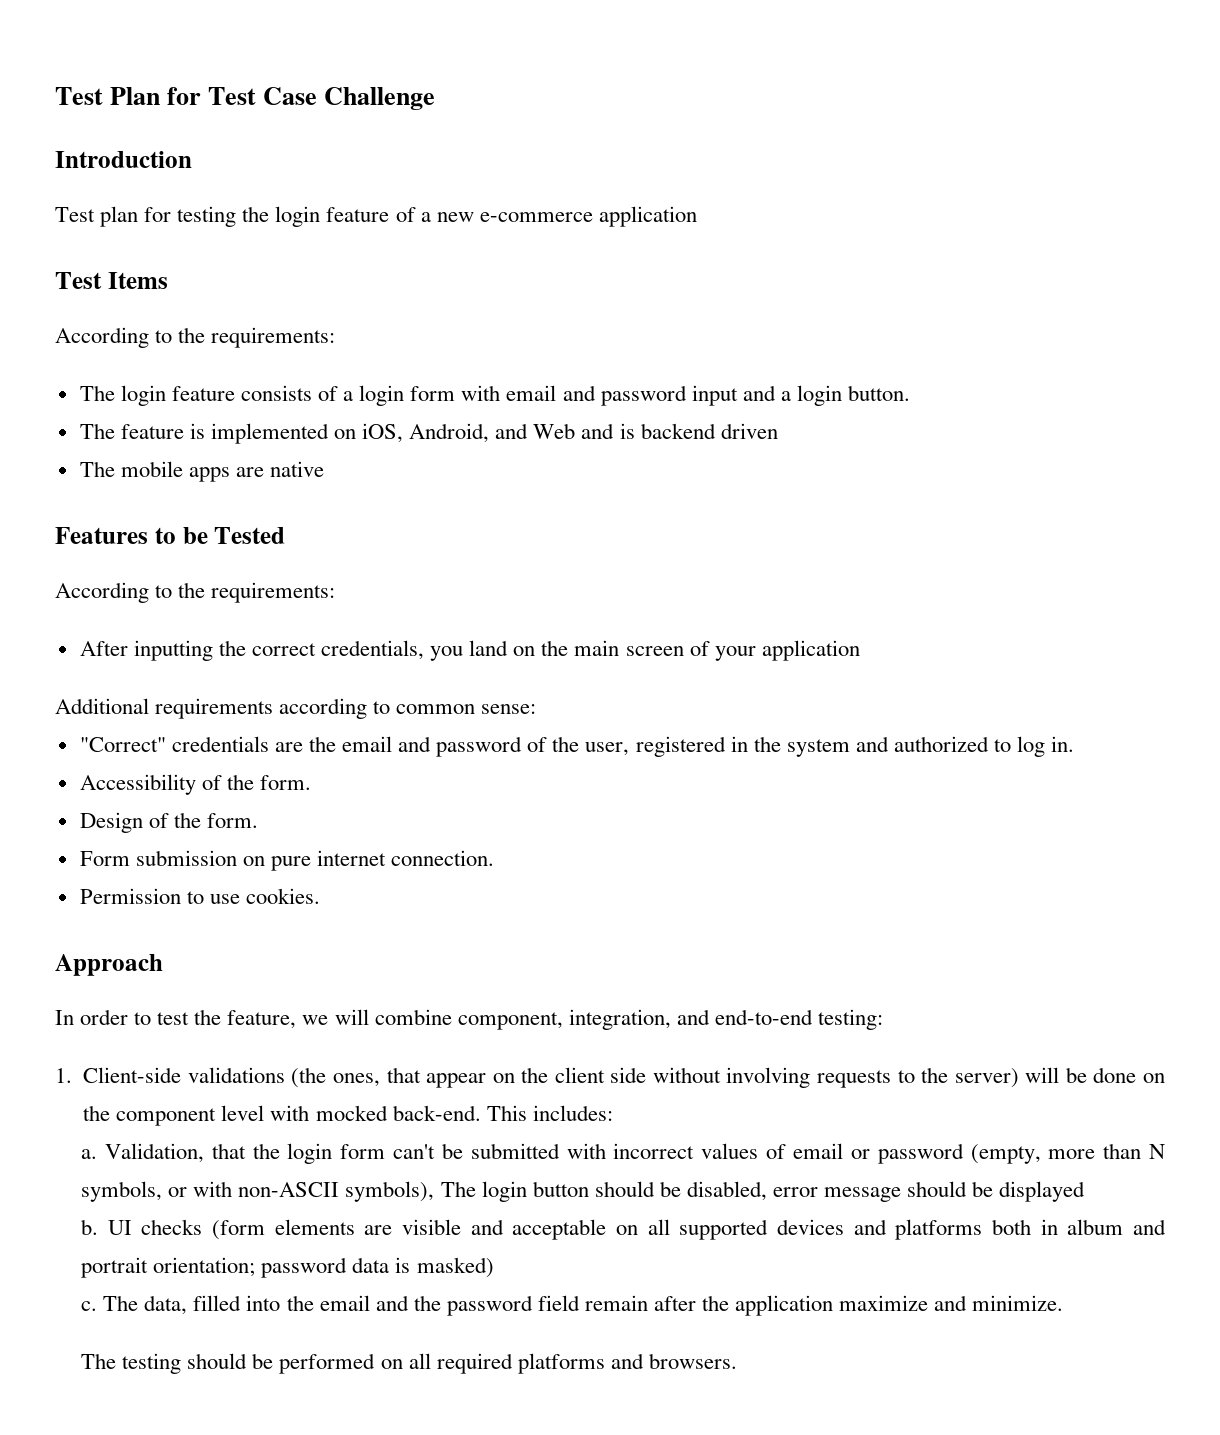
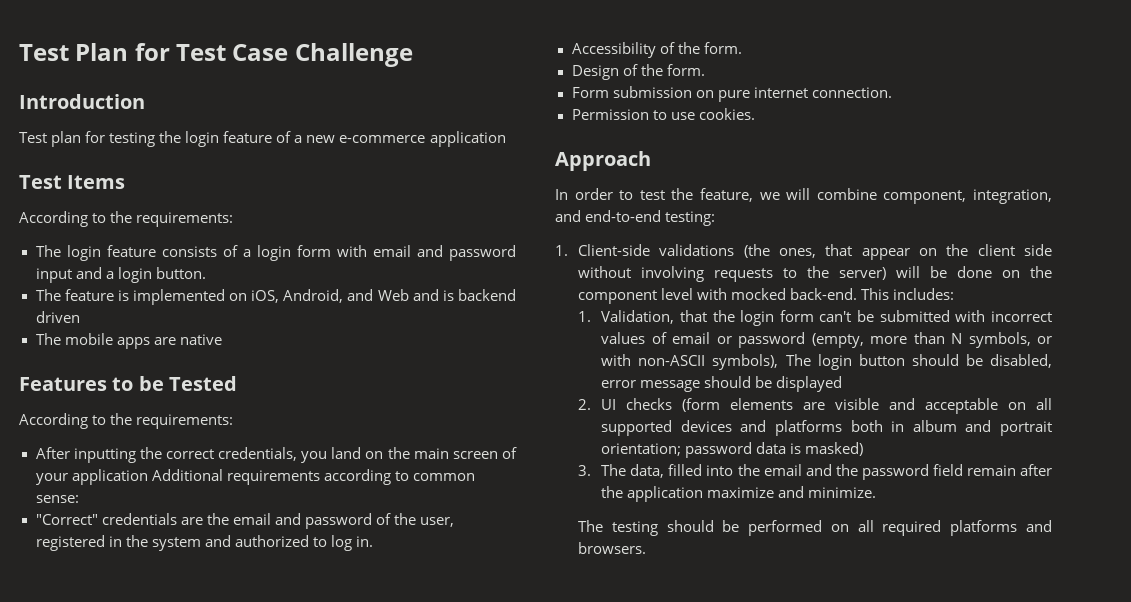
- After inputting the correct credentials, you land on the main screen of your application
- Additional requirements according to common sense:
+ After inputting the correct credentials, you land on the main screen of your application Additional requirements according to common sense:
- a. Validation, that the login form can't be submitted with incorrect values of email or password (empty, more than N symbols, or with non-ASCII symbols), The login button should be disabled, error message should be displayed
+ 1. Validation, that the login form can't be submitted with incorrect values of email or password (empty, more than N symbols, or with non-ASCII symbols), The login button should be disabled, error message should be displayed
- b. UI checks (form elements are visible and acceptable on all supported devices and platforms both in album and portrait orientation; password data is masked)
+ 2. UI checks (form elements are visible and acceptable on all supported devices and platforms both in album and portrait orientation; password data is masked)
- c. The data, filled into the email and the password field remain after the application maximize and minimize.
+ 3. The data, filled into the email and the password field remain after the application maximize and minimize.

